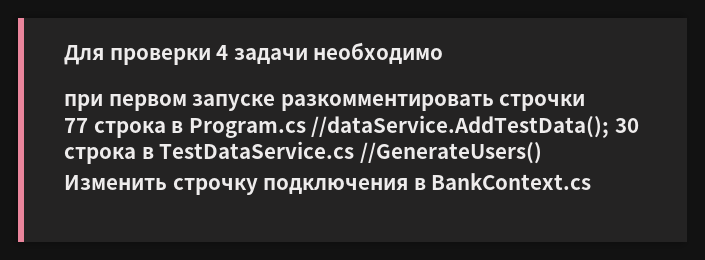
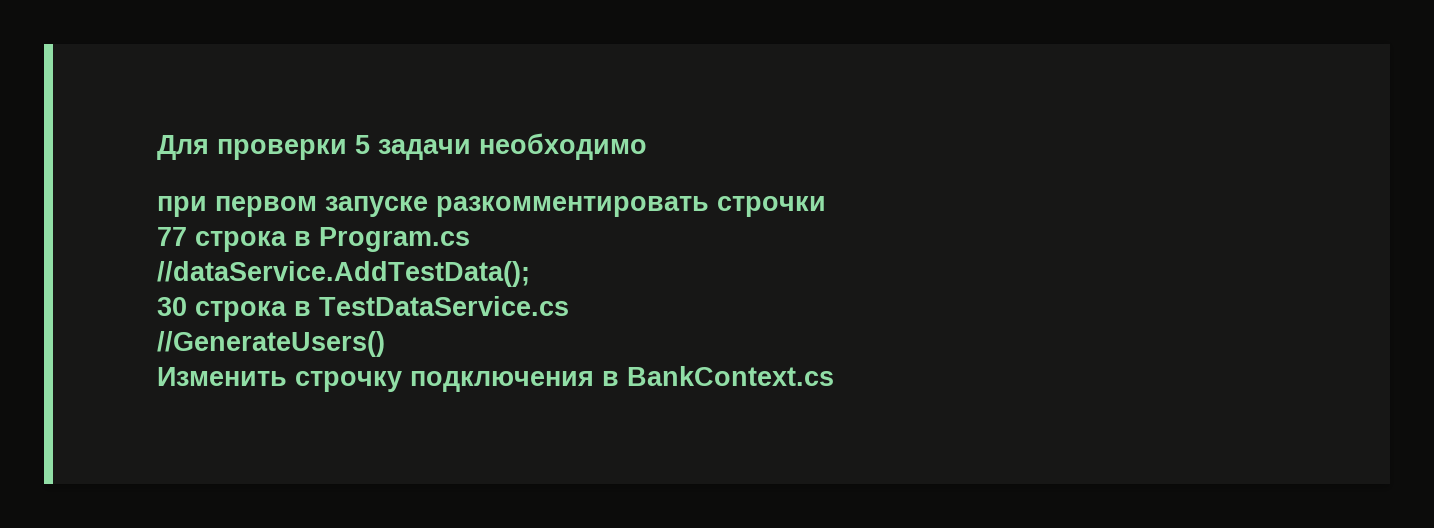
- Для проверки 4 задачи необходимо
+ Для проверки 5 задачи необходимо
- 77 строка в Program.cs //dataService.AddTestData(); 30 строка в TestDataService.cs //GenerateUsers()
+ 77 строка в Program.cs
+ //dataService.AddTestData();
+ 30 строка в TestDataService.cs
+ //GenerateUsers()

